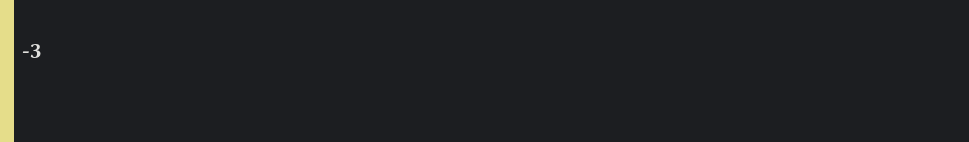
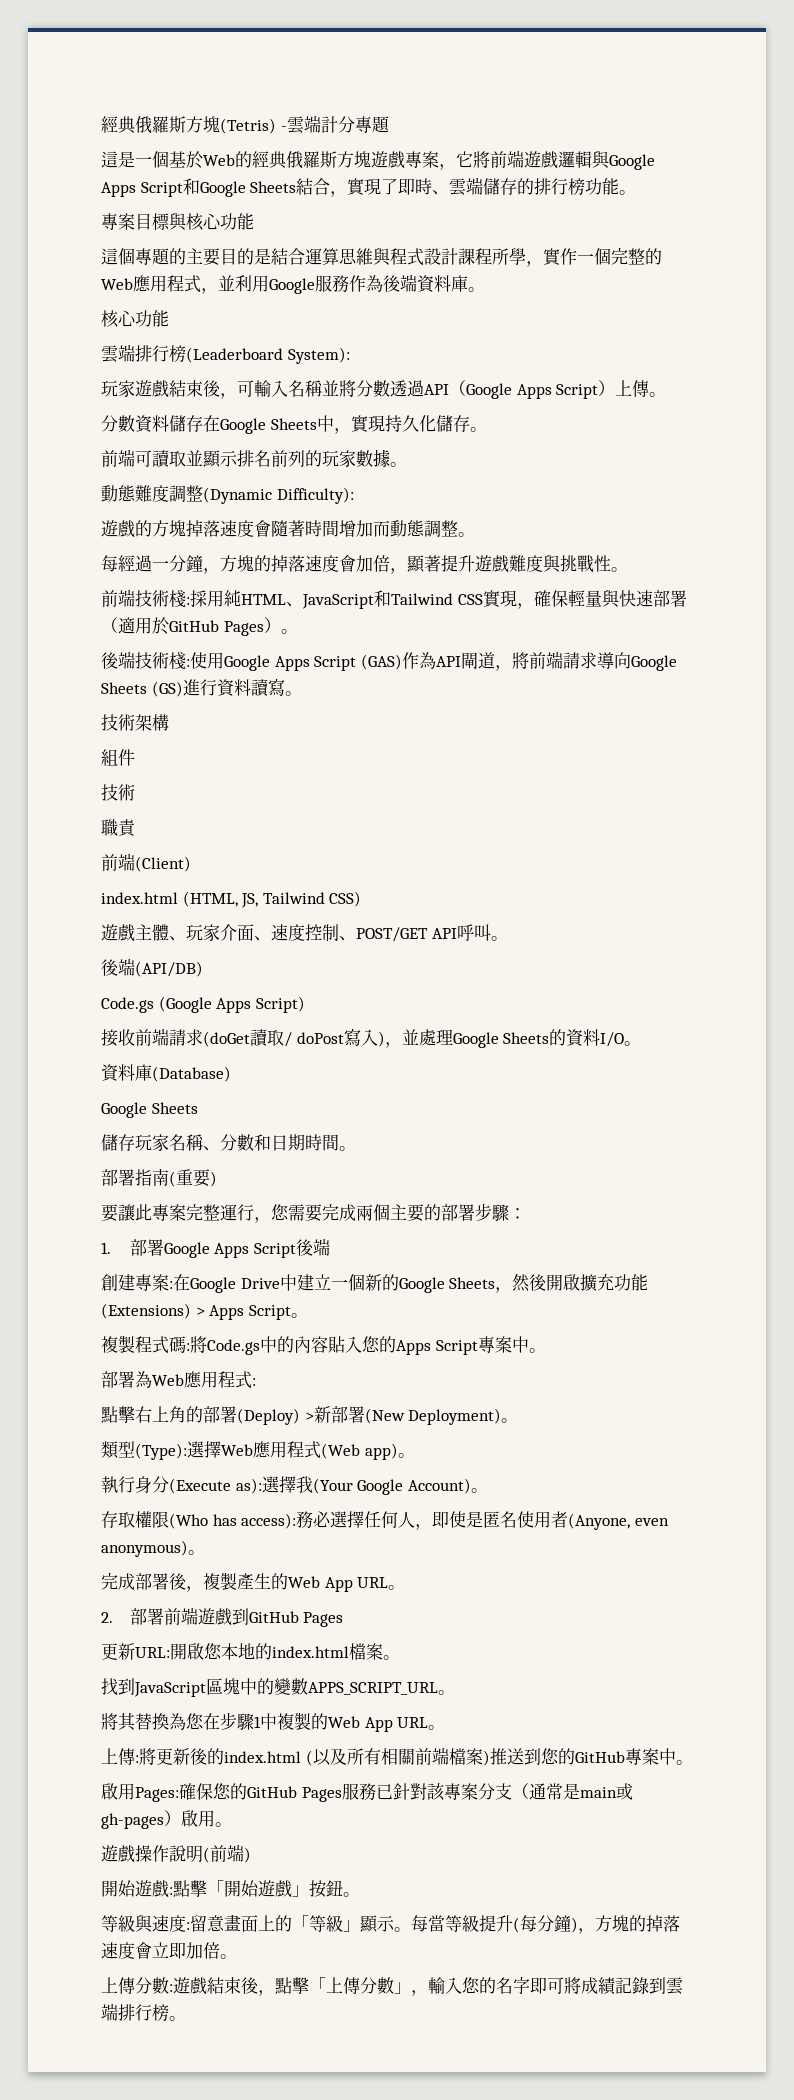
- -3
+ 經典俄羅斯方塊(Tetris) -雲端計分專題
+ 這是一個基於Web的經典俄羅斯方塊遊戲專案，它將前端遊戲邏輯與Google Apps Script和Google Sheets結合，實現了即時、雲端儲存的排行榜功能。
+ 專案目標與核心功能
+ 這個專題的主要目的是結合運算思維與程式設計課程所學，實作一個完整的Web應用程式，並利用Google服務作為後端資料庫。
+ 核心功能
+ 雲端排行榜(Leaderboard System):
+ 玩家遊戲結束後，可輸入名稱並將分數透過API（Google Apps Script）上傳。
+ 分數資料儲存在Google Sheets中，實現持久化儲存。
+ 前端可讀取並顯示排名前列的玩家數據。
+ 動態難度調整(Dynamic Difficulty):
+ 遊戲的方塊掉落速度會隨著時間增加而動態調整。
+ 每經過一分鐘，方塊的掉落速度會加倍，顯著提升遊戲難度與挑戰性。
+ 前端技術棧:採用純HTML、JavaScript和Tailwind CSS實現，確保輕量與快速部署（適用於GitHub Pages）。
+ 後端技術棧:使用Google Apps Script (GAS)作為API閘道，將前端請求導向Google Sheets (GS)進行資料讀寫。
+ 技術架構
+ 組件
+ 技術
+ 職責
+ 前端(Client)
+ index.html (HTML, JS, Tailwind CSS)
+ 遊戲主體、玩家介面、速度控制、POST/GET API呼叫。
+ 後端(API/DB)
+ Code.gs (Google Apps Script)
+ 接收前端請求(doGet讀取/ doPost寫入)，並處理Google Sheets的資料I/O。
+ 資料庫(Database)
+ Google Sheets
+ 儲存玩家名稱、分數和日期時間。
+ 部署指南(重要)
+ 要讓此專案完整運行，您需要完成兩個主要的部署步驟：
+ 1.部署Google Apps Script後端
+ 創建專案:在Google Drive中建立一個新的Google Sheets，然後開啟擴充功能(Extensions) > Apps Script。
+ 複製程式碼:將Code.gs中的內容貼入您的Apps Script專案中。
+ 部署為Web應用程式:
+ 點擊右上角的部署(Deploy) >新部署(New Deployment)。
+ 類型(Type):選擇Web應用程式(Web app)。
+ 執行身分(Execute as):選擇我(Your Google Account)。
+ 存取權限(Who has access):務必選擇任何人，即使是匿名使用者(Anyone, even anonymous)。
+ 完成部署後，複製產生的Web App URL。
+ 2.部署前端遊戲到GitHub Pages
+ 更新URL:開啟您本地的index.html檔案。
+ 找到JavaScript區塊中的變數APPS_SCRIPT_URL。
+ 將其替換為您在步驟1中複製的Web App URL。
+ 上傳:將更新後的index.html (以及所有相關前端檔案)推送到您的GitHub專案中。
+ 啟用Pages:確保您的GitHub Pages服務已針對該專案分支（通常是main或gh-pages）啟用。
+ 遊戲操作說明(前端)
+ 開始遊戲:點擊「開始遊戲」按鈕。
+ 等級與速度:留意畫面上的「等級」顯示。每當等級提升(每分鐘)，方塊的掉落速度會立即加倍。
+ 上傳分數:遊戲結束後，點擊「上傳分數」，輸入您的名字即可將成績記錄到雲端排行榜。

